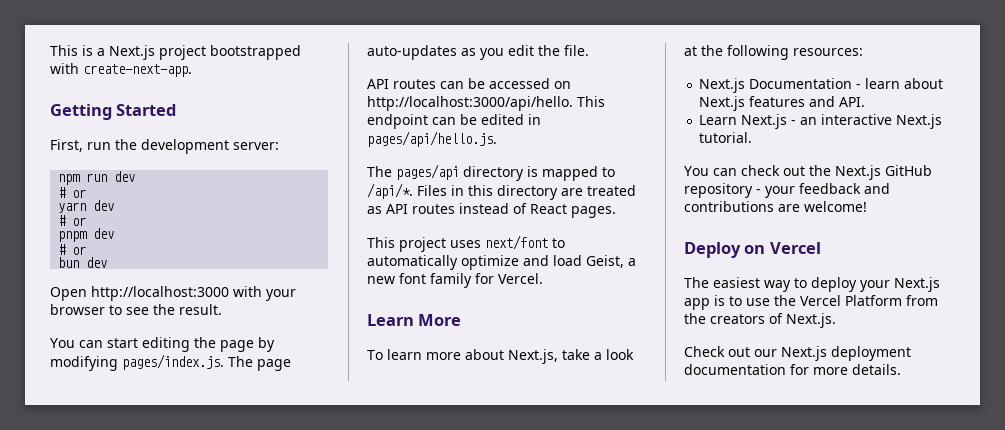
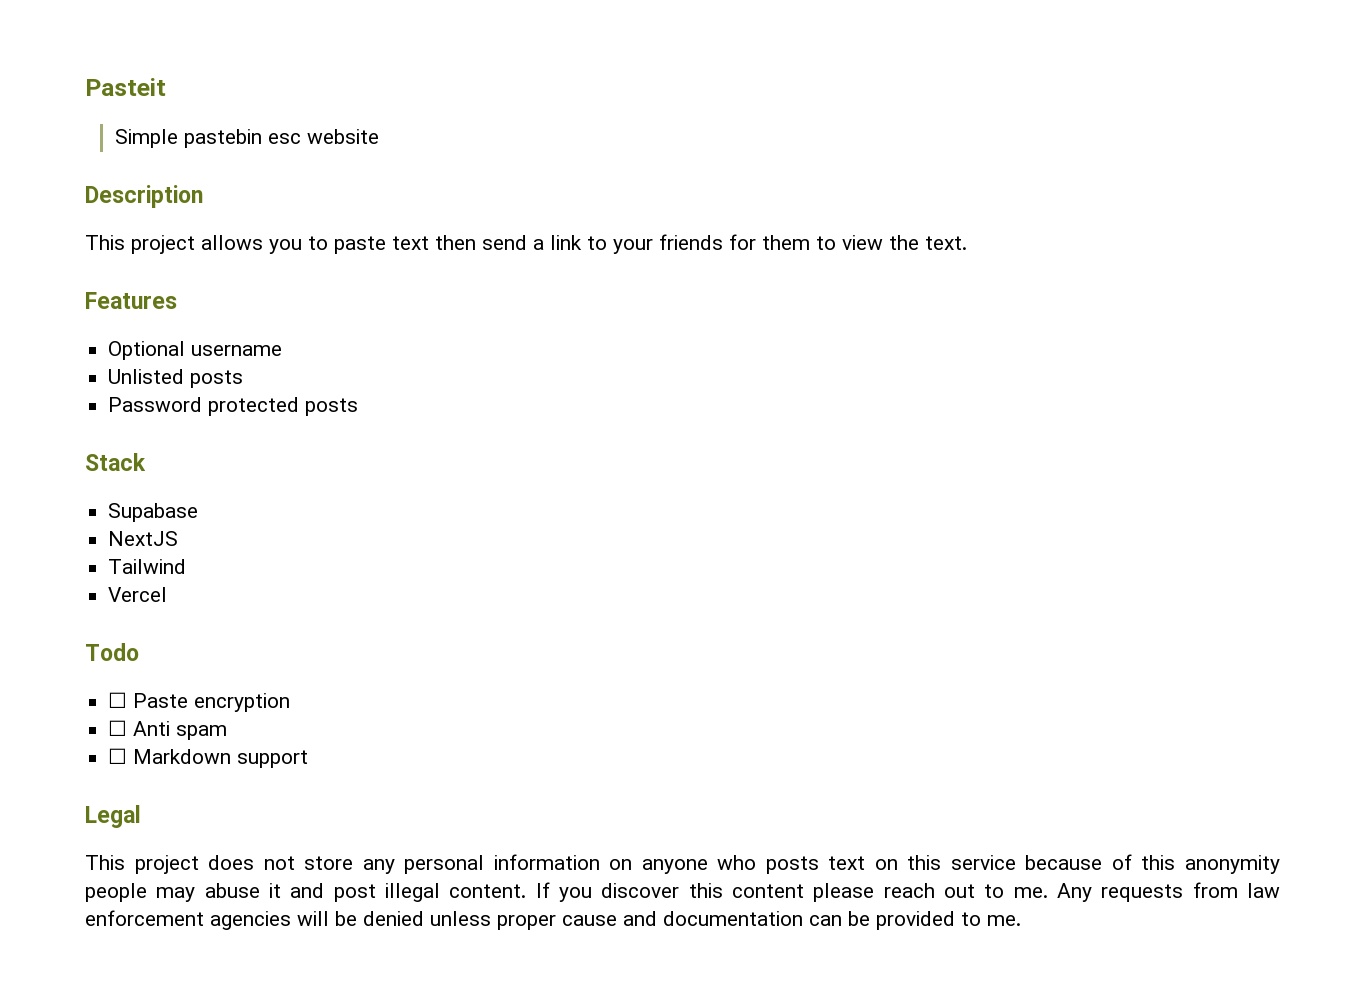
- This is a Next.js project bootstrapped with create-next-app.
- Getting Started
- First, run the development server:
- npm run dev
- # or
- yarn dev
- # or
- pnpm dev
- # or
- bun dev
- Open http://localhost:3000 with your browser to see the result.
- You can start editing the page by modifying pages/index.js. The page auto-updates as you edit the file.
- API routes can be accessed on http://localhost:3000/api/hello. This endpoint can be edited in pages/api/hello.js.
- The pages/api directory is mapped to /api/*. Files in this directory are treated as API routes instead of React pages.
- This project uses next/font to automatically optimize and load Geist, a new font family for Vercel.
- Learn More
- To learn more about Next.js, take a look at the following resources:
- Next.js Documentation - learn about Next.js features and API.
- Learn Next.js - an interactive Next.js tutorial.
- You can check out the Next.js GitHub repository - your feedback and contributions are welcome!
- Deploy on Vercel
- The easiest way to deploy your Next.js app is to use the Vercel Platform from the creators of Next.js.
- Check out our Next.js deployment documentation for more details.
+ Pasteit
+ Simple pastebin esc website
+ Description
+ This project allows you to paste text then send a link to your friends for them to view the text.
+ Features
+ Optional username
+ Unlisted posts
+ Password protected posts
+ Stack
+ Supabase
+ NextJS
+ Tailwind
+ Vercel
+ Todo
+ ☐ Paste encryption
+ ☐ Anti spam
+ ☐ Markdown support
+ Legal
+ This project does not store any personal information on anyone who posts text on this service because of this anonymity people may abuse it and post illegal content. If you discover this content please reach out to me. Any requests from law enforcement agencies will be denied unless proper cause and documentation can be provided to me.

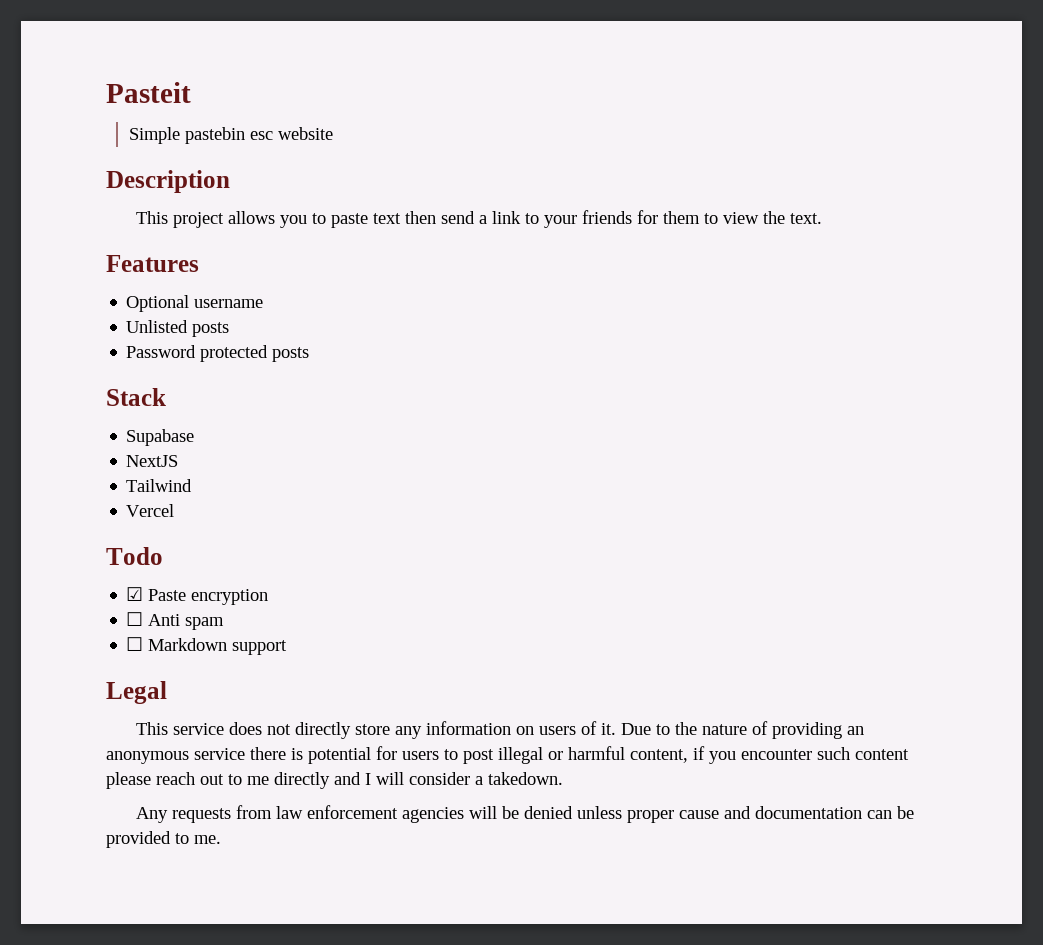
- ☐ Paste encryption
+ ☑ Paste encryption
- This project does not store any personal information on anyone who posts text on this service because of this anonymity people may abuse it and post illegal content. If you discover this content please reach out to me. Any requests from law enforcement agencies will be denied unless proper cause and documentation can be provided to me.
+ This service does not directly store any information on users of it. Due to the nature of providing an anonymous service there is potential for users to post illegal or harmful content, if you encounter such content please reach out to me directly and I will consider a takedown.
+ Any requests from law enforcement agencies will be denied unless proper cause and documentation can be provided to me.

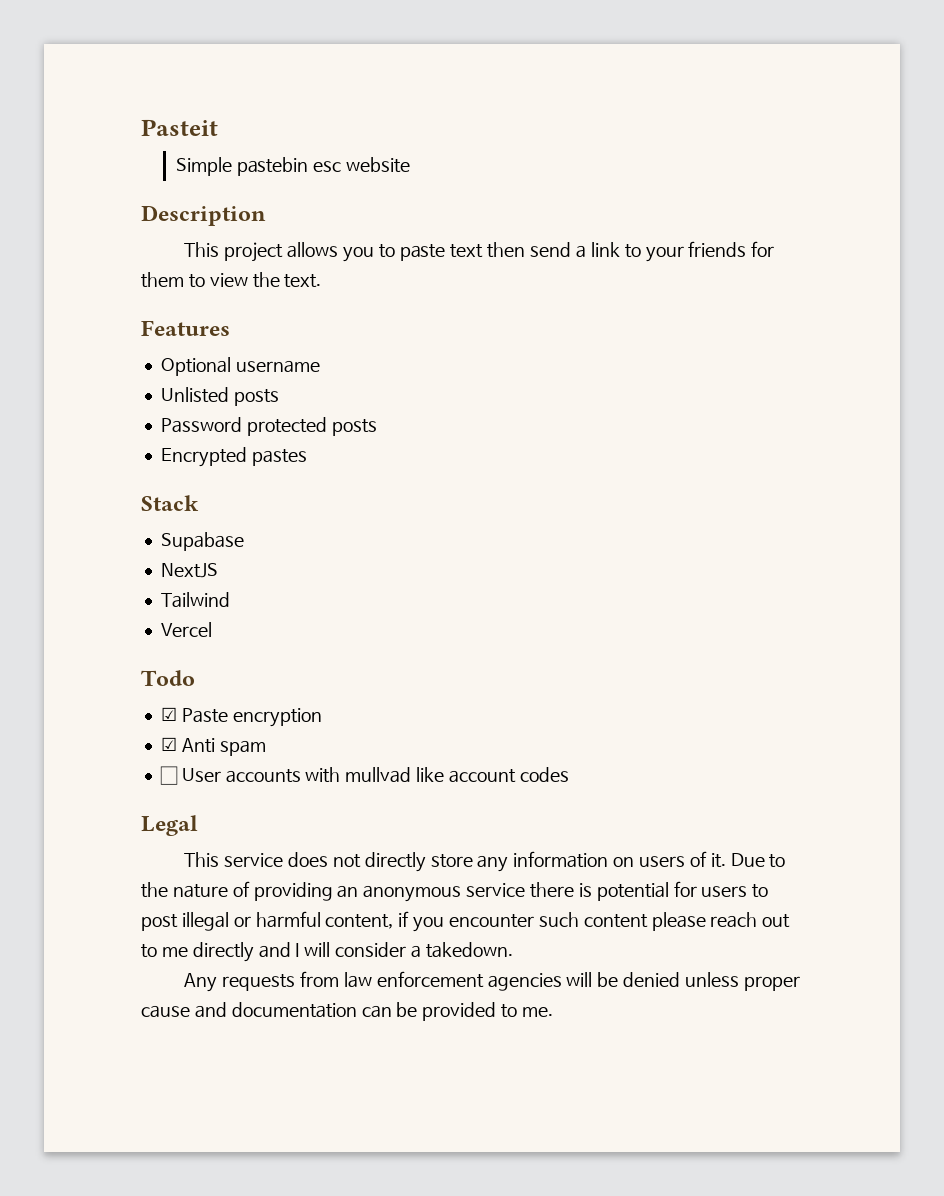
+ Encrypted pastes
- ☐ Anti spam
+ ☑ Anti spam
- ☐ Markdown support
+ ☐ User accounts with mullvad like account codes

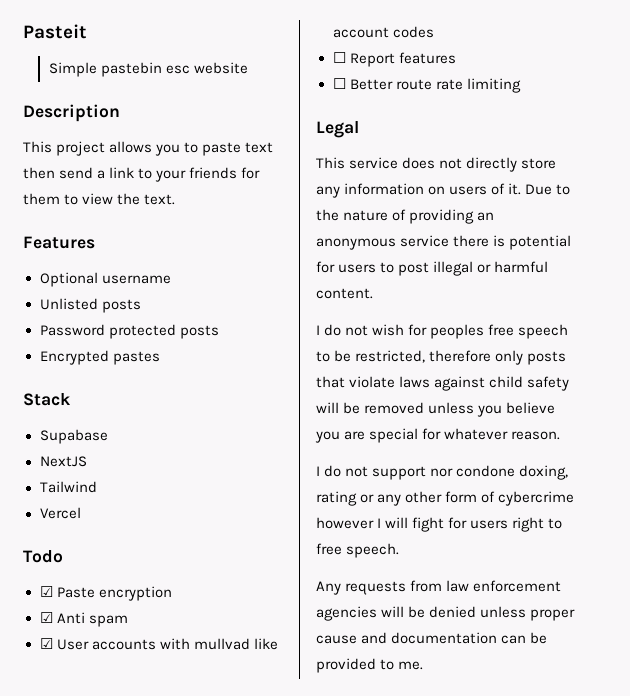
- ☐ User accounts with mullvad like account codes
+ ☑ User accounts with mullvad like account codes
+ ☐ Report features
+ ☐ Better route rate limiting
- Due to the nature of providing an anonymous service there is potential for users to post illegal or harmful content, if you encounter such content please reach out to me directly and I will consider a takedown.
+ Due to the nature of providing an anonymous service there is potential for users to post illegal or harmful content.
+ I do not wish for peoples free speech to be restricted, therefore only posts that violate laws against child safety will be removed unless you believe you are special for whatever reason.
+ I do not support nor condone doxing, rating or any other form of cybercrime however I will fight for users right to free speech.

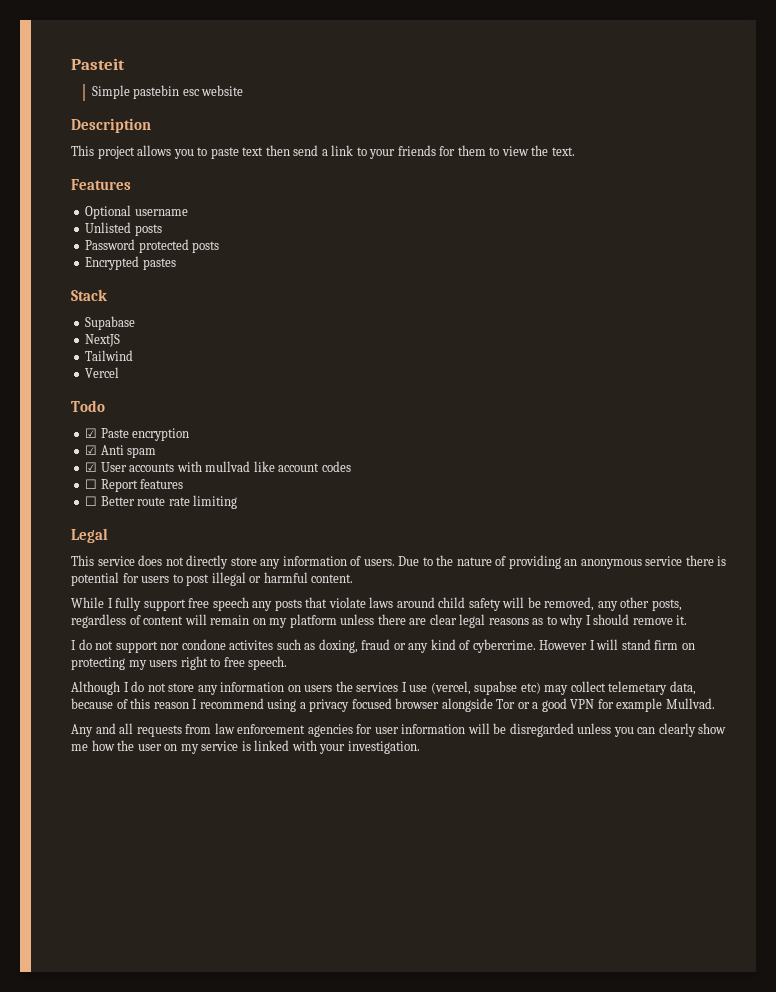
- This service does not directly store any information on users of it.
+ This service does not directly store any information of users.
- I do not wish for peoples free speech to be restricted, therefore only posts that violate laws against child safety will be removed unless you believe you are special for whatever reason.
+ While I fully support free speech any posts that violate laws around child safety will be removed, any other posts, regardless of content will remain on my platform unless there are clear legal reasons as to why I should remove it.
- I do not support nor condone doxing, rating or any other form of cybercrime however I will fight for users right to free speech.
+ I do not support nor condone activites such as doxing, fraud or any kind of cybercrime. However I will stand firm on protecting my users right to free speech.
+ Although I do not store any information on users the services I use (vercel, supabse etc) may collect telemetary data, because of this reason I recommend using a privacy focused browser alongside Tor or a good VPN for example Mullvad.
- Any requests from law enforcement agencies will be denied unless proper cause and documentation can be provided to me.
+ Any and all requests from law enforcement agencies for user information will be disregarded unless you can clearly show me how the user on my service is linked with your investigation.

